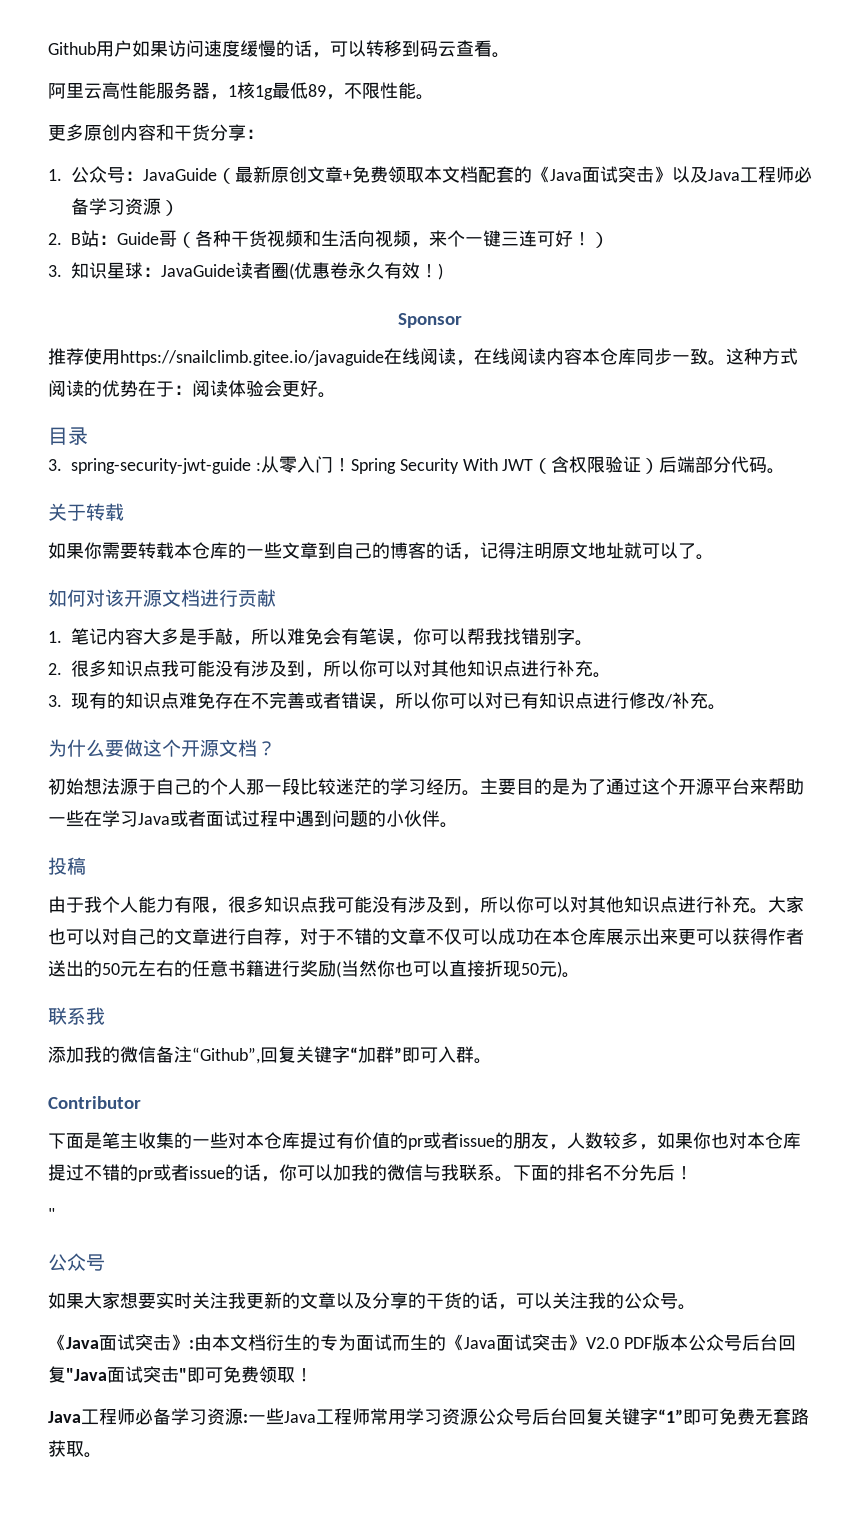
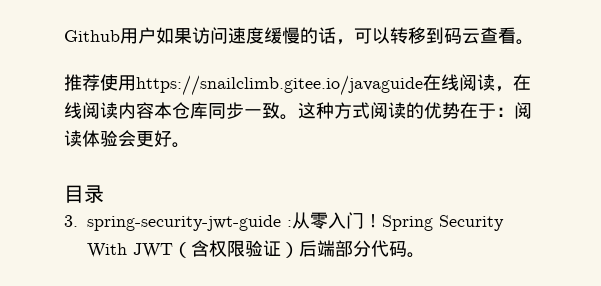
- 阿里云高性能服务器，1核1g最低89，不限性能。
- 更多原创内容和干货分享：
- 1.公众号：JavaGuide（最新原创文章+免费领取本文档配套的《Java面试突击》以及Java工程师必备学习资源）
- 2. B站：Guide哥（各种干货视频和生活向视频，来个一键三连可好！）
- 3.知识星球：JavaGuide读者圈(优惠卷永久有效！)
- Sponsor
- 关于转载
- 如果你需要转载本仓库的一些文章到自己的博客的话，记得注明原文地址就可以了。
- 如何对该开源文档进行贡献
- 1.笔记内容大多是手敲，所以难免会有笔误，你可以帮我找错别字。
- 2.很多知识点我可能没有涉及到，所以你可以对其他知识点进行补充。
- 3.现有的知识点难免存在不完善或者错误，所以你可以对已有知识点进行修改/补充。
- 为什么要做这个开源文档？
- 初始想法源于自己的个人那一段比较迷茫的学习经历。主要目的是为了通过这个开源平台来帮助一些在学习Java或者面试过程中遇到问题的小伙伴。
- 投稿
- 由于我个人能力有限，很多知识点我可能没有涉及到，所以你可以对其他知识点进行补充。大家也可以对自己的文章进行自荐，对于不错的文章不仅可以成功在本仓库展示出来更可以获得作者送出的50元左右的任意书籍进行奖励(当然你也可以直接折现50元)。
- 联系我
- 添加我的微信备注“Github”,回复关键字“加群”即可入群。
- Contributor
- 下面是笔主收集的一些对本仓库提过有价值的pr或者issue的朋友，人数较多，如果你也对本仓库提过不错的pr或者issue的话，你可以加我的微信与我联系。下面的排名不分先后！
- "
- 公众号
- 如果大家想要实时关注我更新的文章以及分享的干货的话，可以关注我的公众号。
- 《Java面试突击》:由本文档衍生的专为面试而生的《Java面试突击》V2.0 PDF版本公众号后台回复"Java面试突击"即可免费领取！
- Java工程师必备学习资源:一些Java工程师常用学习资源公众号后台回复关键字“1”即可免费无套路获取。

